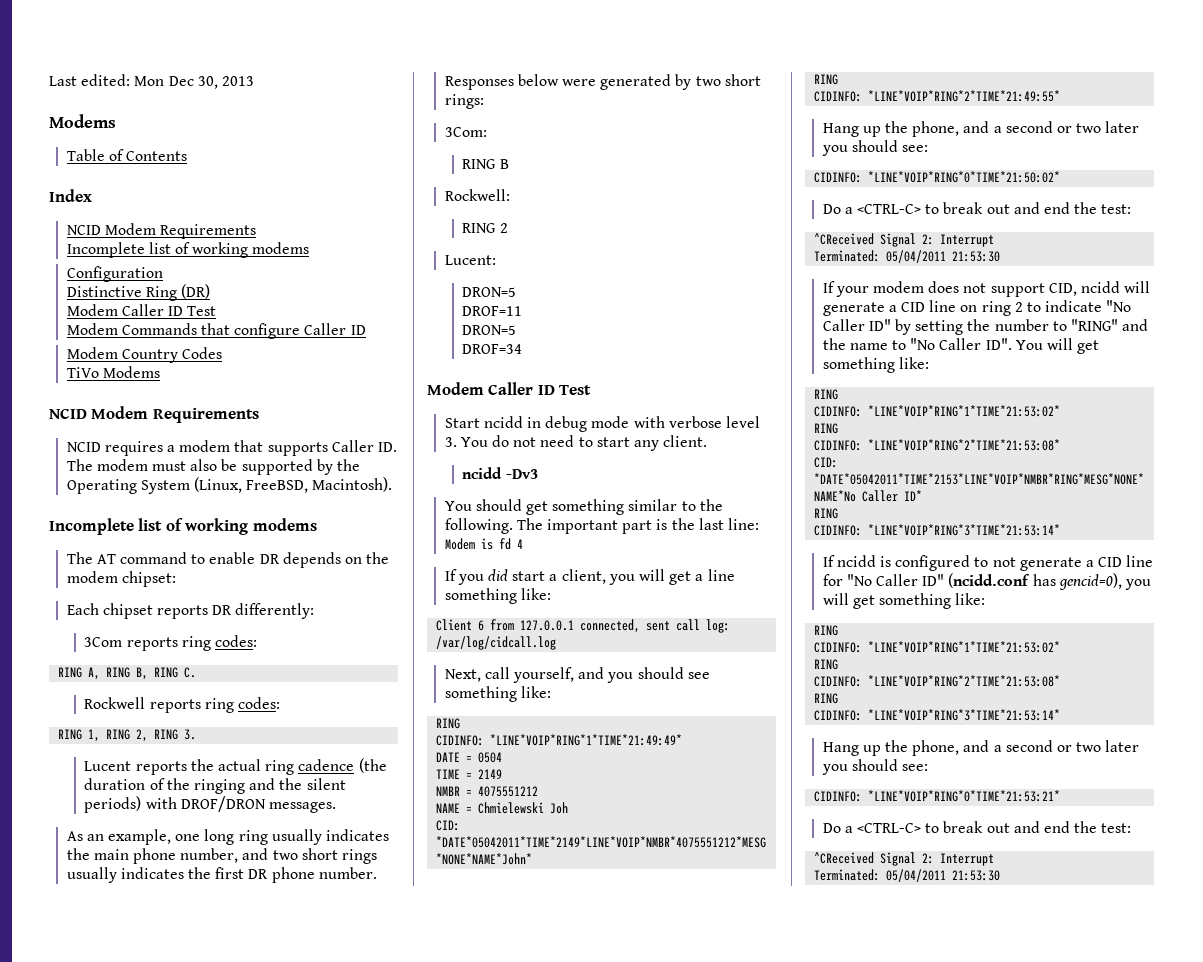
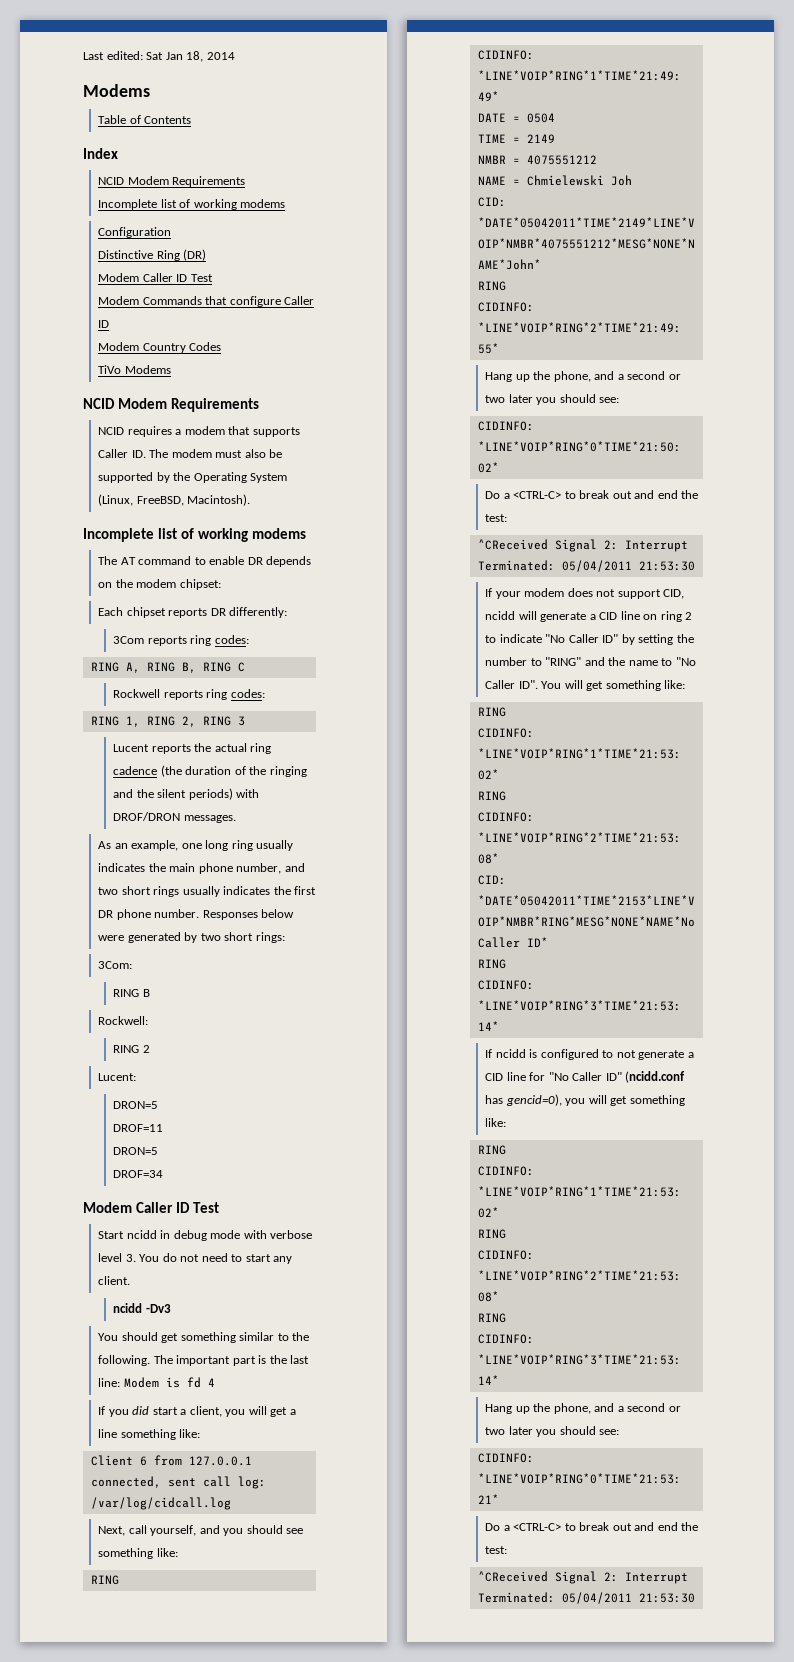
- Last edited: Mon Dec 30, 2013
+ Last edited: Sat Jan 18, 2014
- RING A, RING B, RING C.
+ RING A, RING B, RING C
- RING 1, RING 2, RING 3.
+ RING 1, RING 2, RING 3

